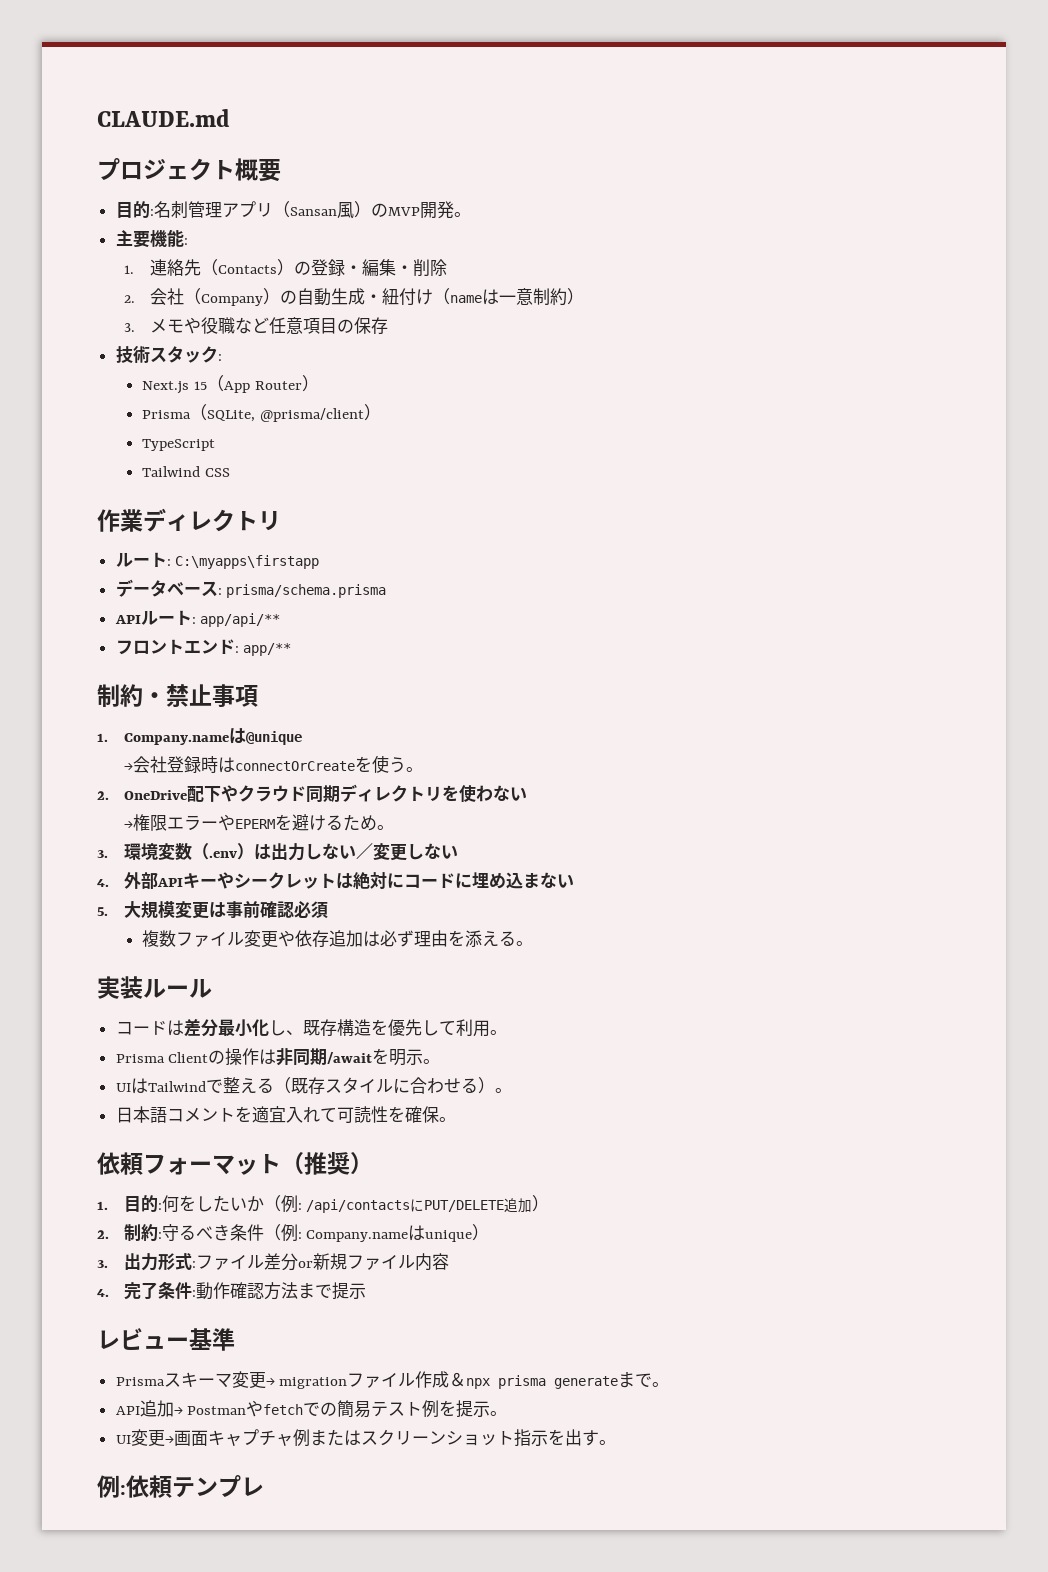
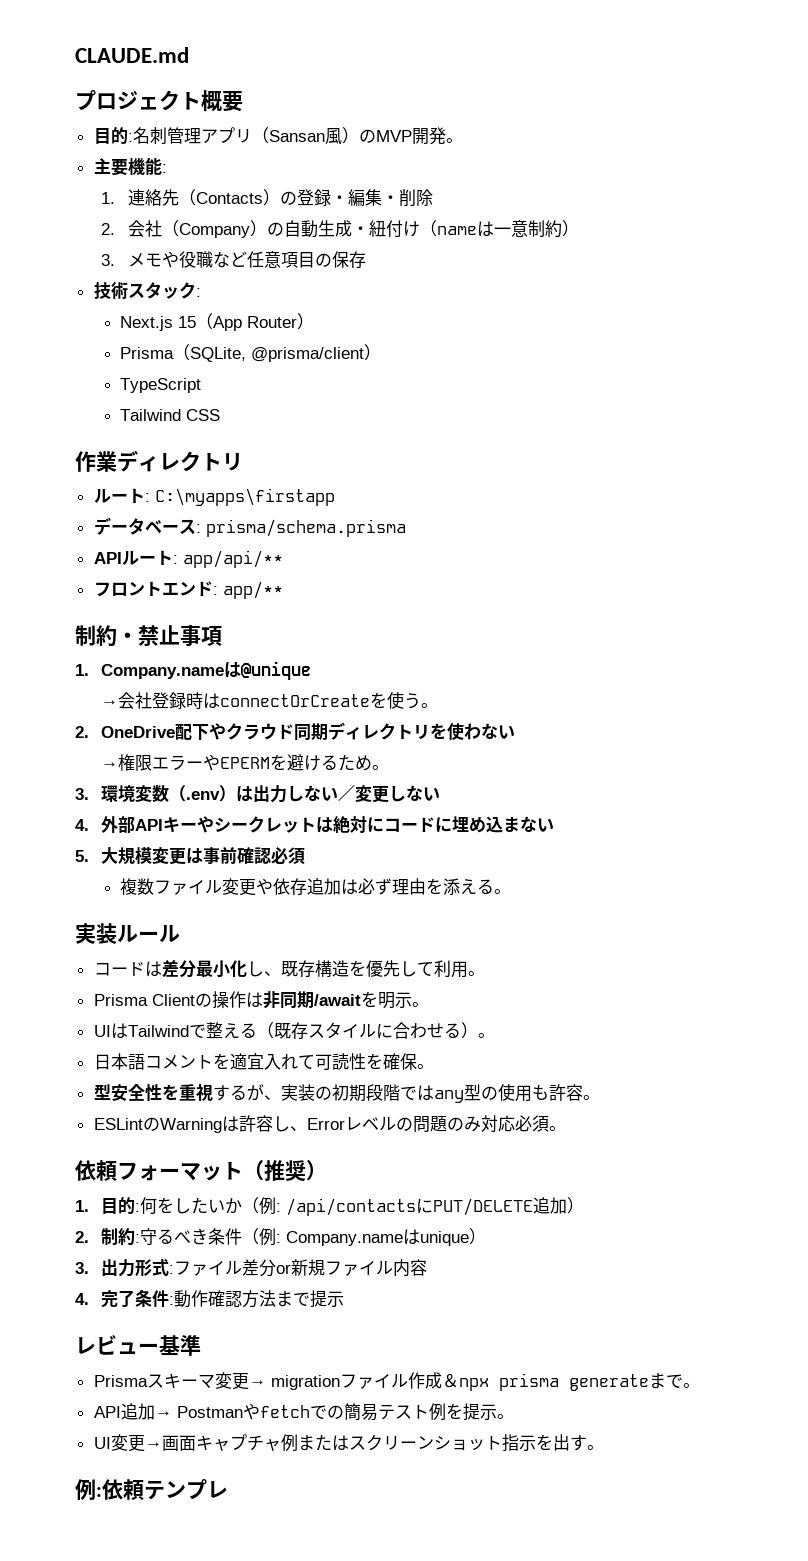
+ 型安全性を重視するが、実装の初期段階ではany型の使用も許容。
+ ESLintのWarningは許容し、Errorレベルの問題のみ対応必須。

